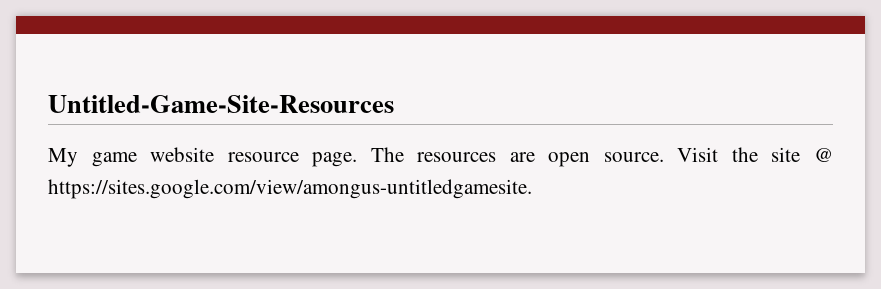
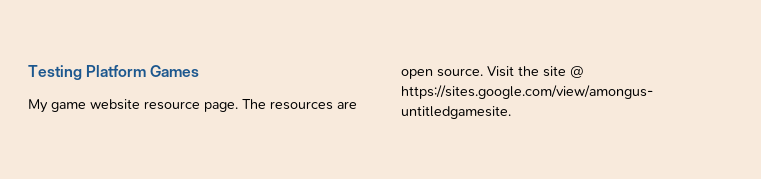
- Untitled-Game-Site-Resources
+ Testing Platform Games

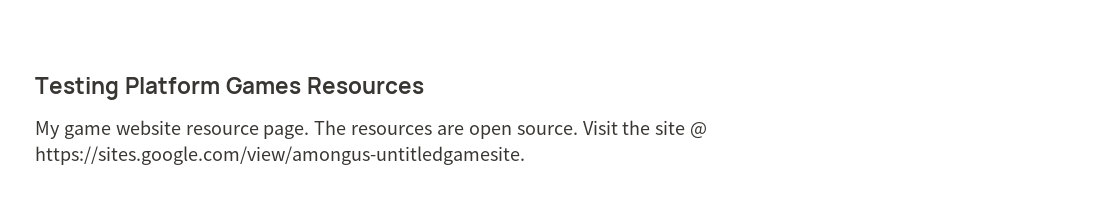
- Testing Platform Games
+ Testing Platform Games Resources

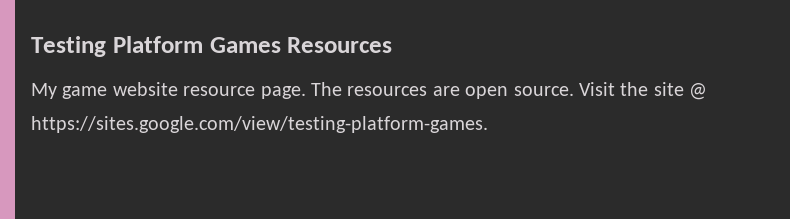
- Visit the site @ https://sites.google.com/view/amongus-untitledgamesite.
+ Visit the site @ https://sites.google.com/view/testing-platform-games.

